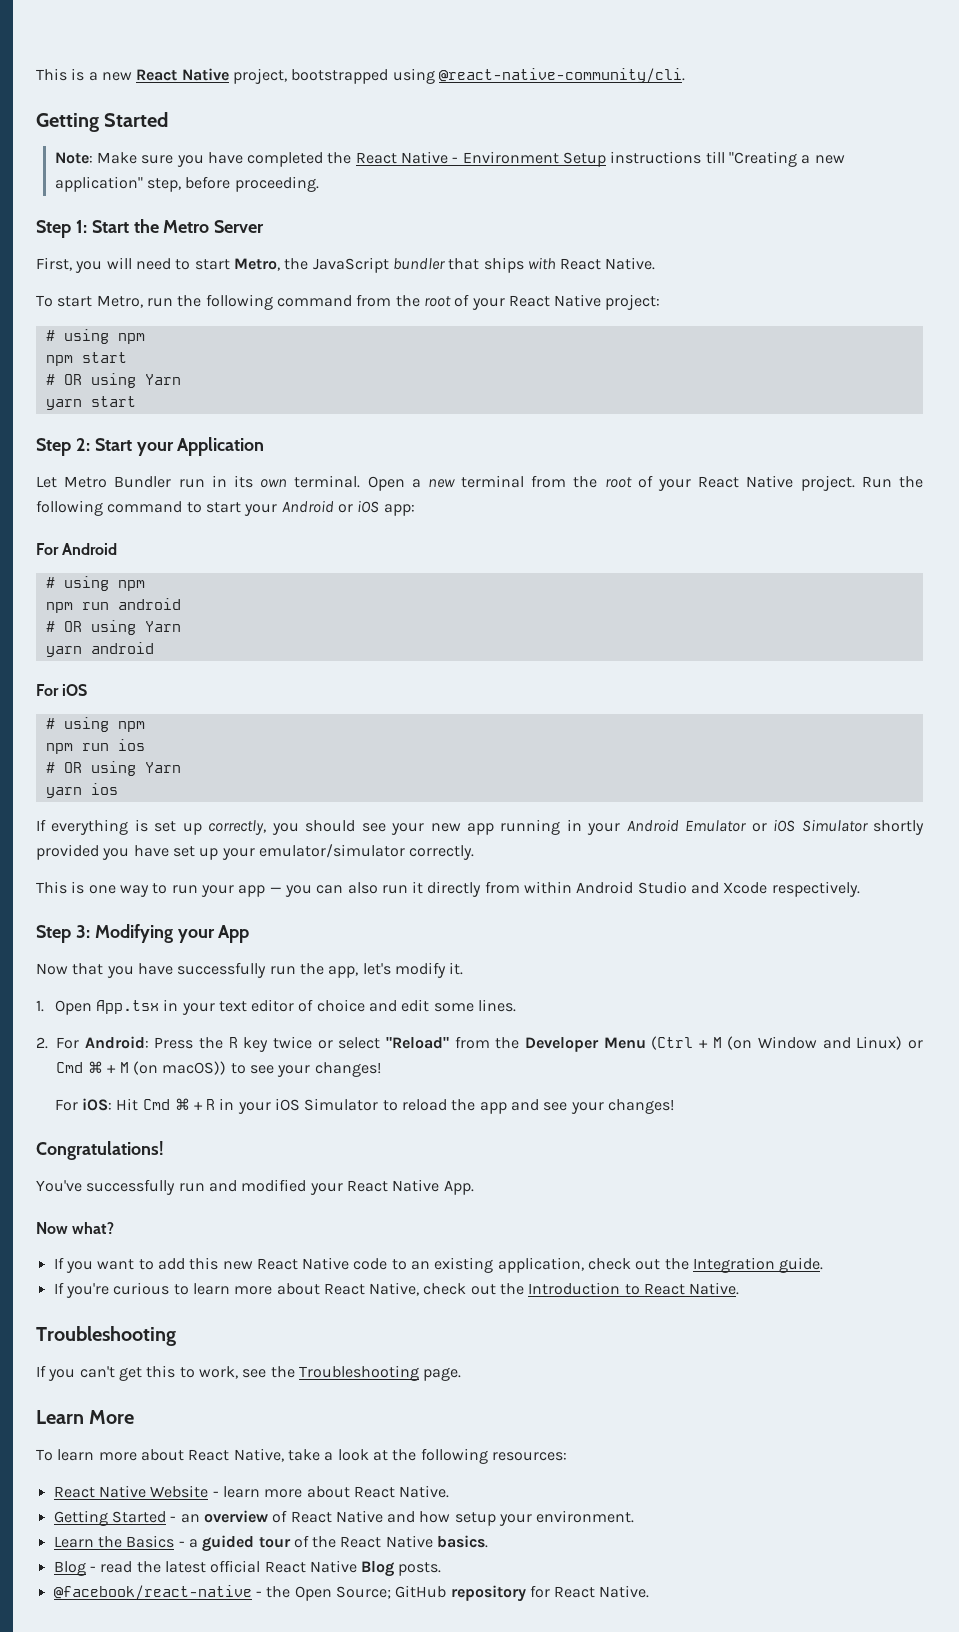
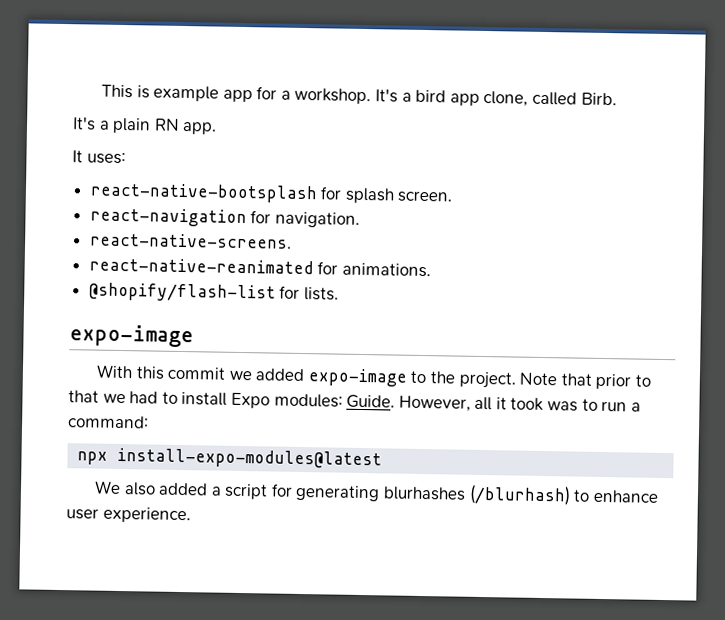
- This is a new React Native project, bootstrapped using @react-native-community/cli.
- Getting Started
- Note: Make sure you have completed the React Native - Environment Setup instructions till "Creating a new application" step, before proceeding.
- Step 1: Start the Metro Server
- First, you will need to start Metro, the JavaScript bundler that ships with React Native.
- To start Metro, run the following command from the root of your React Native project:
- # using npm
- npm start
- # OR using Yarn
- yarn start
- Step 2: Start your Application
- Let Metro Bundler run in its own terminal. Open a new terminal from the root of your React Native project. Run the following command to start your Android or iOS app:
- For Android
- # using npm
- npm run android
- # OR using Yarn
- yarn android
- For iOS
- # using npm
- npm run ios
- # OR using Yarn
- yarn ios
- If everything is set up correctly, you should see your new app running in your Android Emulator or iOS Simulator shortly provided you have set up your emulator/simulator correctly.
- This is one way to run your app — you can also run it directly from within Android Studio and Xcode respectively.
- Step 3: Modifying your App
- Now that you have successfully run the app, let's modify it.
- 1. Open App.tsx in your text editor of choice and edit some lines.
- 2. For Android: Press the R key twice or select "Reload" from the Developer Menu (Ctrl + M (on Window and Linux) or Cmd ⌘ + M (on macOS)) to see your changes!
- For iOS: Hit Cmd ⌘ + R in your iOS Simulator to reload the app and see your changes!
- Congratulations!
- You've successfully run and modified your React Native App.
- Now what?
- If you want to add this new React Native code to an existing application, check out the Integration guide.
- If you're curious to learn more about React Native, check out the Introduction to React Native.
- Troubleshooting
- If you can't get this to work, see the Troubleshooting page.
- Learn More
- To learn more about React Native, take a look at the following resources:
- React Native Website - learn more about React Native.
- Getting Started - an overview of React Native and how setup your environment.
- Learn the Basics - a guided tour of the React Native basics.
- Blog - read the latest official React Native Blog posts.
- @facebook/react-native - the Open Source; GitHub repository for React Native.
+ This is example app for a workshop. It's a bird app clone, called Birb.
+ It's a plain RN app.
+ It uses:
+ react-native-bootsplash for splash screen.
+ react-navigation for navigation.
+ react-native-screens.
+ react-native-reanimated for animations.
+ @shopify/flash-list for lists.
+ expo-image
+ With this commit we added expo-image to the project. Note that prior to that we had to install Expo modules: Guide. However, all it took was to run a command:
+ npx install-expo-modules@latest
+ We also added a script for generating blurhashes (/blurhash) to enhance user experience.

